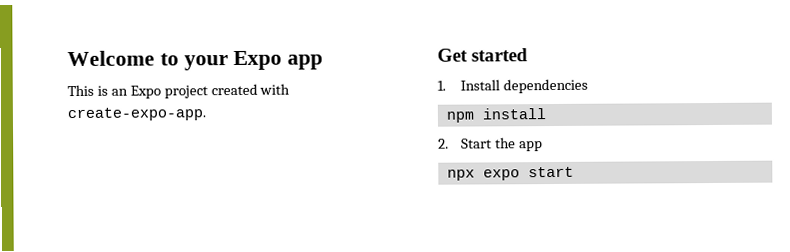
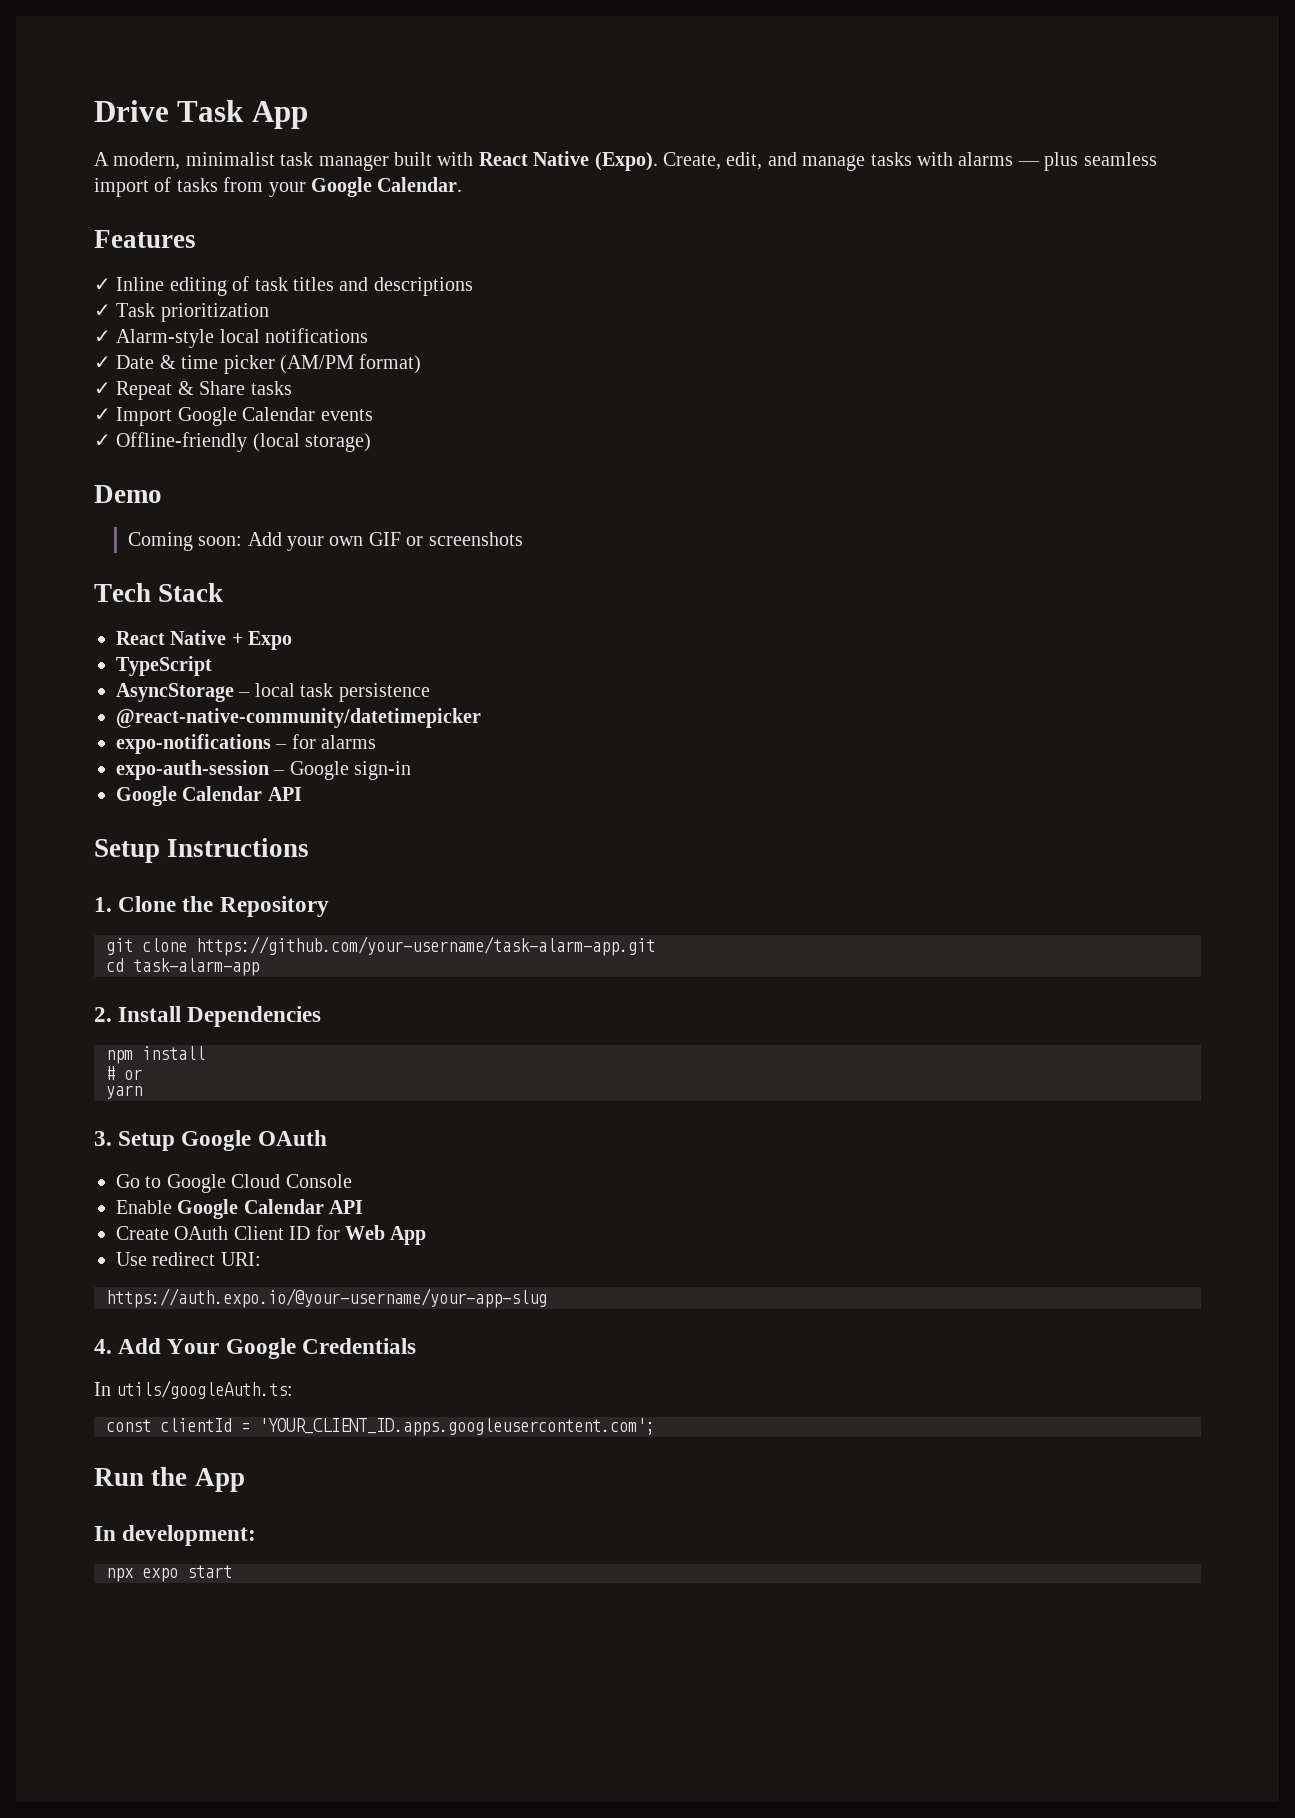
- Welcome to your Expo app
- This is an Expo project created with create-expo-app.
- Get started
- 1. Install dependencies
+ Drive Task App
+ A modern, minimalist task manager built with React Native (Expo). Create, edit, and manage tasks with alarms — plus seamless import of tasks from your Google Calendar.
+ Features
+ ✓ Inline editing of task titles and descriptions
+ ✓ Task prioritization
+ ✓ Alarm-style local notifications
+ ✓ Date & time picker (AM/PM format)
+ ✓ Repeat & Share tasks
+ ✓ Import Google Calendar events
+ ✓ Offline-friendly (local storage)
+ Demo
+ Coming soon: Add your own GIF or screenshots
+ Tech Stack
+ React Native + Expo
+ TypeScript
+ AsyncStorage – local task persistence
+ @react-native-community/datetimepicker
+ expo-notifications – for alarms
+ expo-auth-session – Google sign-in
+ Google Calendar API
+ Setup Instructions
+ 1. Clone the Repository
+ git clone https://github.com/your-username/task-alarm-app.git
+ cd task-alarm-app
+ 2. Install Dependencies
  npm install
- 2. Start the app
+ # or
+ yarn
+ 3. Setup Google OAuth
+ Go to Google Cloud Console
+ Enable Google Calendar API
+ Create OAuth Client ID for Web App
+ Use redirect URI:
+ https://auth.expo.io/@your-username/your-app-slug
+ 4. Add Your Google Credentials
+ In utils/googleAuth.ts:
+ const clientId = 'YOUR_CLIENT_ID.apps.googleusercontent.com';
+ Run the App
+ In development:

